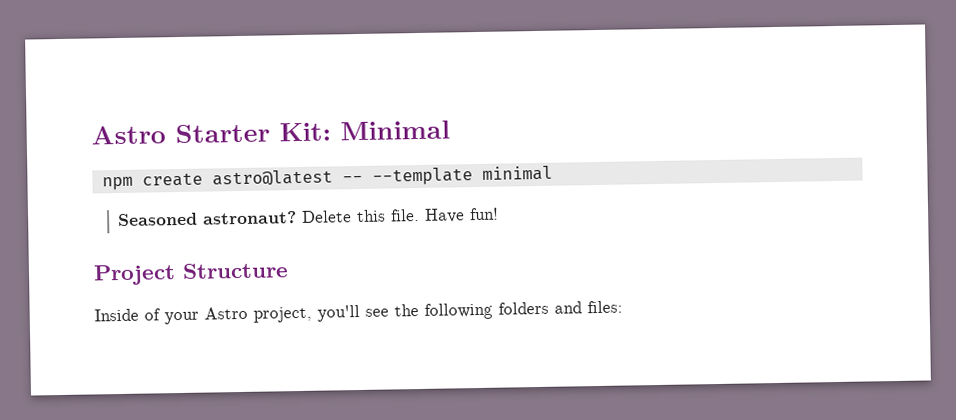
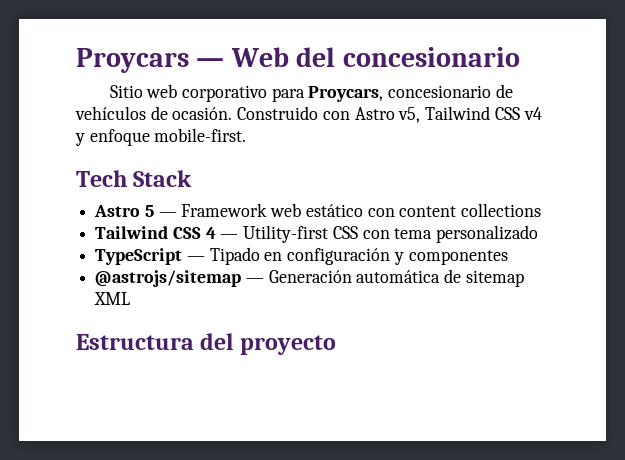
- Astro Starter Kit: Minimal
- npm create astro@latest -- --template minimal
- Seasoned astronaut? Delete this file. Have fun!
- Project Structure
- Inside of your Astro project, you'll see the following folders and files:
+ Proycars — Web del concesionario
+ Sitio web corporativo para Proycars, concesionario de vehículos de ocasión. Construido con Astro v5, Tailwind CSS v4 y enfoque mobile-first.
+ Tech Stack
+ Astro 5 — Framework web estático con content collections
+ Tailwind CSS 4 — Utility-first CSS con tema personalizado
+ TypeScript — Tipado en configuración y componentes
+ @astrojs/sitemap — Generación automática de sitemap XML
+ Estructura del proyecto

